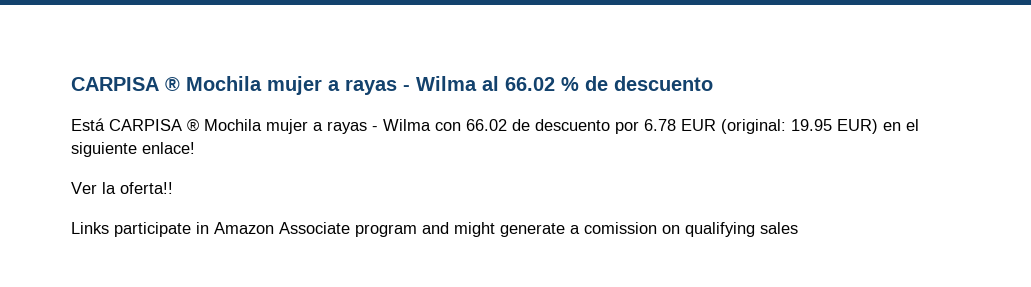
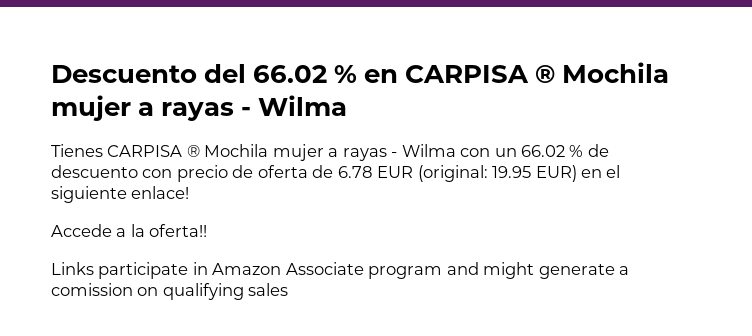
- CARPISA ® Mochila mujer a rayas - Wilma al 66.02 % de descuento
- Está CARPISA ® Mochila mujer a rayas - Wilma con 66.02 de descuento por 6.78 EUR (original: 19.95 EUR) en el siguiente enlace!
+ Descuento del 66.02 % en CARPISA ® Mochila mujer a rayas - Wilma
+ Tienes CARPISA ® Mochila mujer a rayas - Wilma con un 66.02 % de descuento con precio de oferta de 6.78 EUR (original: 19.95 EUR) en el siguiente enlace!
- Ver la oferta!!
+ Accede a la oferta!!

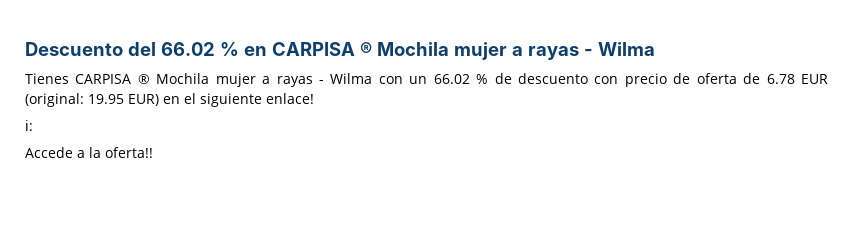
+ ℹ:
- Links participate in Amazon Associate program and might generate a comission on qualifying sales

